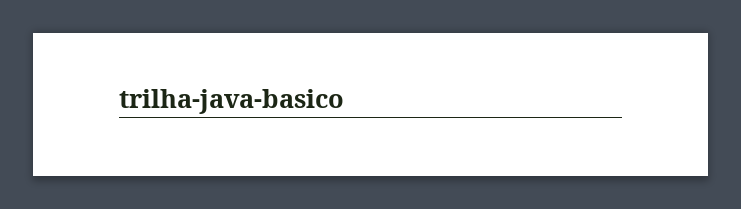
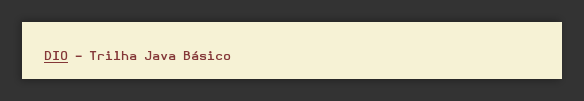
- trilha-java-basico
+ DIO - Trilha Java Básico

